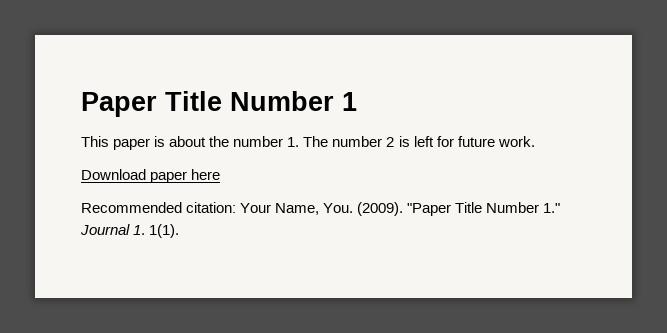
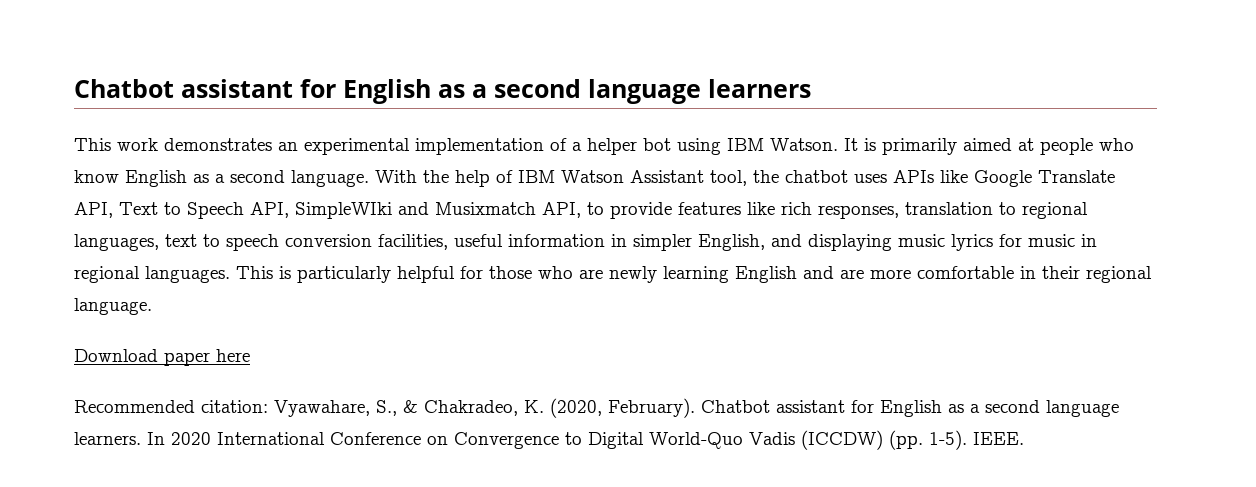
- Paper Title Number 1
- This paper is about the number 1. The number 2 is left for future work.
+ Chatbot assistant for English as a second language learners
+ This work demonstrates an experimental implementation of a helper bot using IBM Watson. It is primarily aimed at people who know English as a second language. With the help of IBM Watson Assistant tool, the chatbot uses APIs like Google Translate API, Text to Speech API, SimpleWIki and Musixmatch API, to provide features like rich responses, translation to regional languages, text to speech conversion facilities, useful information in simpler English, and displaying music lyrics for music in regional languages. This is particularly helpful for those who are newly learning English and are more comfortable in their regional language.
- Recommended citation: Your Name, You. (2009). "Paper Title Number 1." Journal 1. 1(1).
+ Recommended citation: Vyawahare, S., & Chakradeo, K. (2020, February). Chatbot assistant for English as a second language learners. In 2020 International Conference on Convergence to Digital World-Quo Vadis (ICCDW) (pp. 1-5). IEEE.

